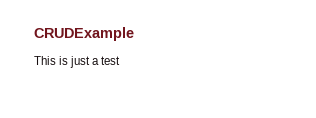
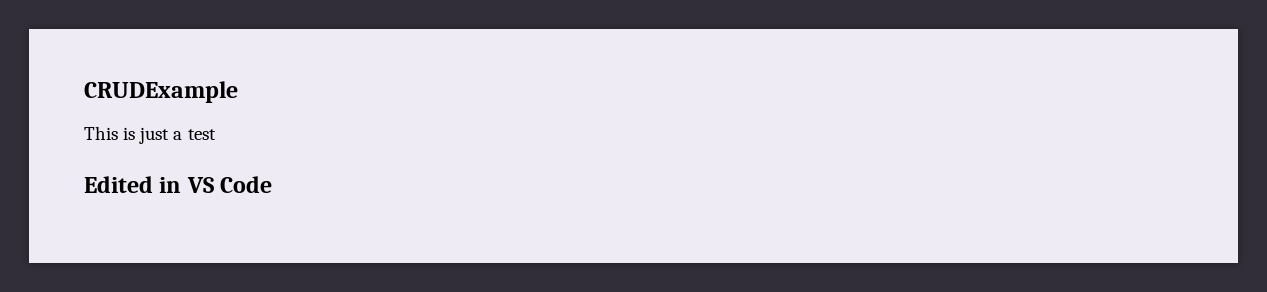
+ Edited in VS Code

